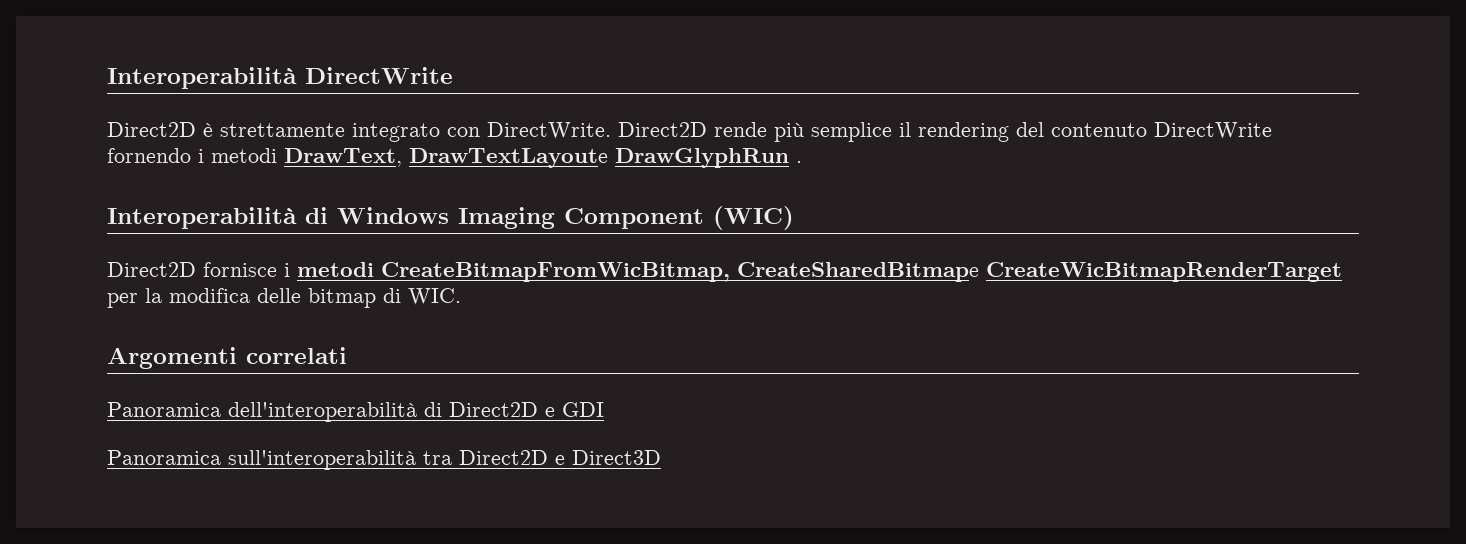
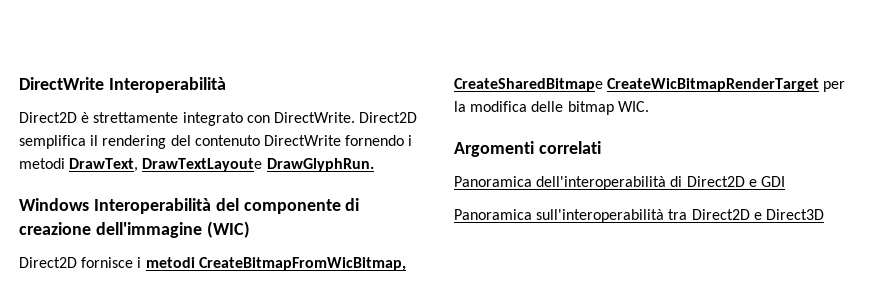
- Interoperabilità DirectWrite
+ DirectWrite Interoperabilità
- Direct2D rende più semplice il rendering del contenuto DirectWrite fornendo i metodi DrawText, DrawTextLayoute DrawGlyphRun .
- Interoperabilità di Windows Imaging Component (WIC)
+ Direct2D semplifica il rendering del contenuto DirectWrite fornendo i metodi DrawText, DrawTextLayoute DrawGlyphRun.
+ Windows Interoperabilità del componente di creazione dell'immagine (WIC)
- Direct2D fornisce i metodi CreateBitmapFromWicBitmap, CreateSharedBitmape CreateWicBitmapRenderTarget per la modifica delle bitmap di WIC.
+ Direct2D fornisce i metodi CreateBitmapFromWicBitmap, CreateSharedBitmape CreateWicBitmapRenderTarget per la modifica delle bitmap WIC.

